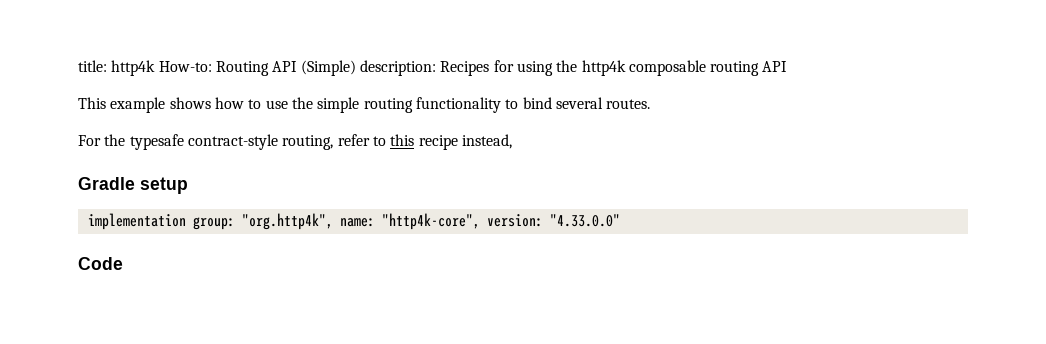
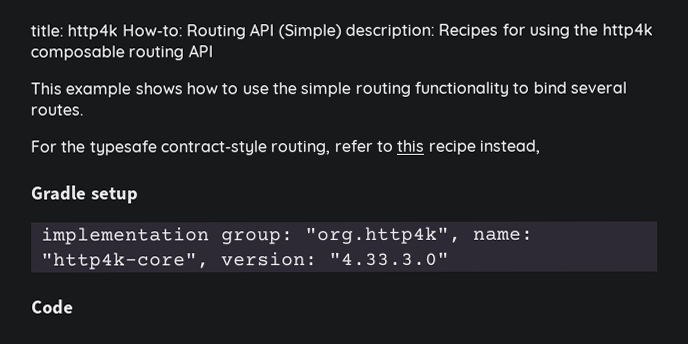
- implementation group: "org.http4k", name: "http4k-core", version: "4.33.0.0"
+ implementation group: "org.http4k", name: "http4k-core", version: "4.33.3.0"

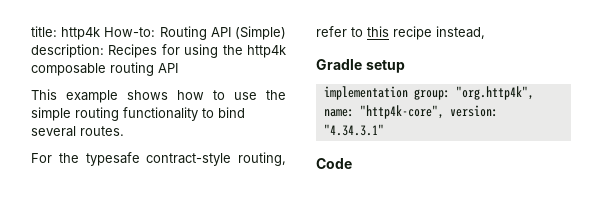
- implementation group: "org.http4k", name: "http4k-core", version: "4.33.3.0"
+ implementation group: "org.http4k", name: "http4k-core", version: "4.34.3.1"

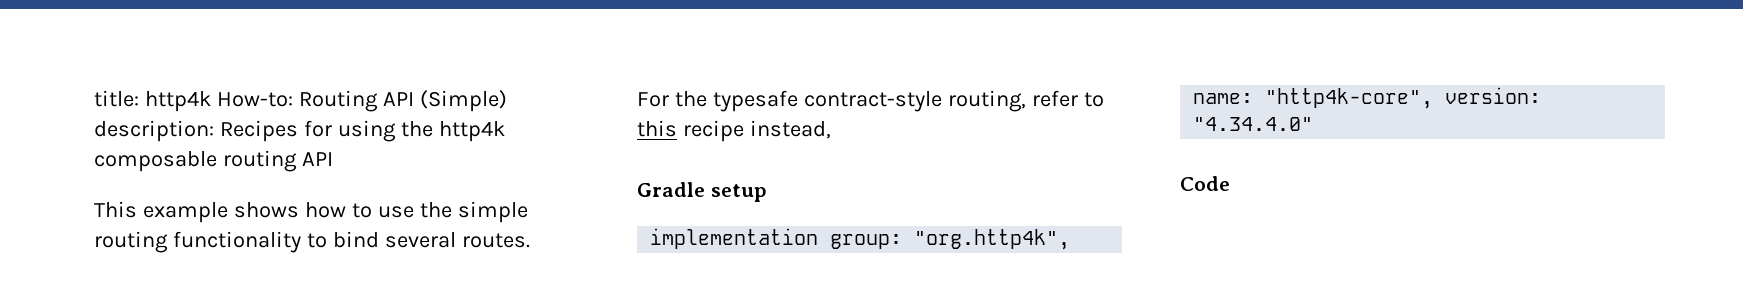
- implementation group: "org.http4k", name: "http4k-core", version: "4.34.3.1"
+ implementation group: "org.http4k", name: "http4k-core", version: "4.34.4.0"

